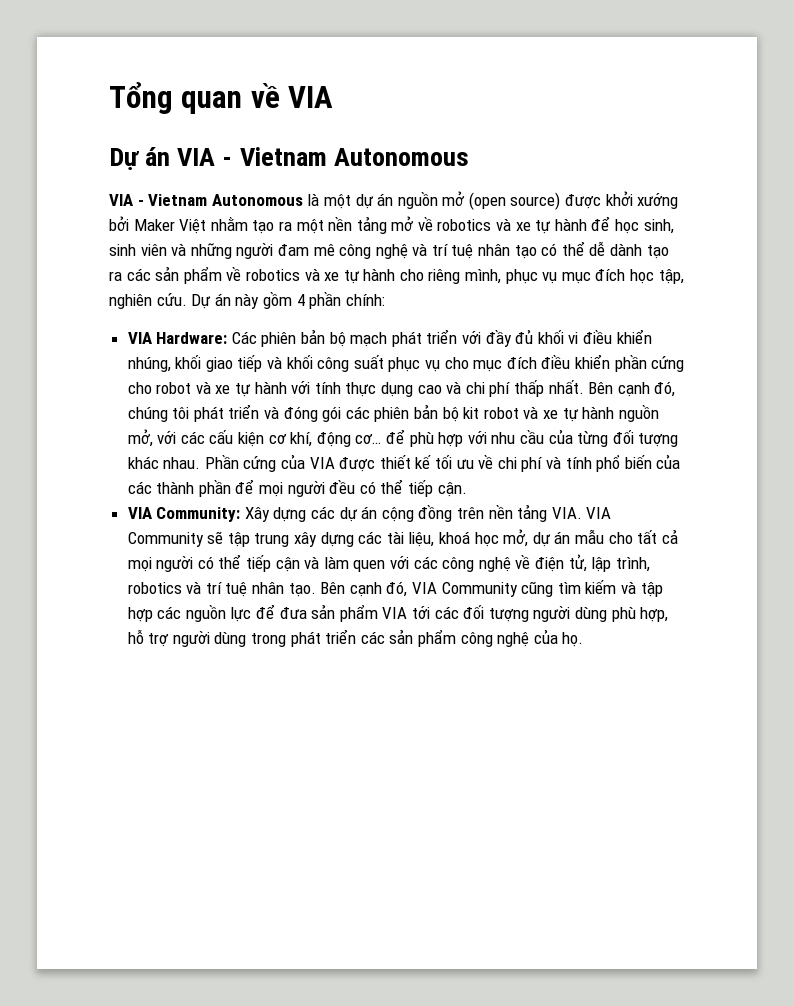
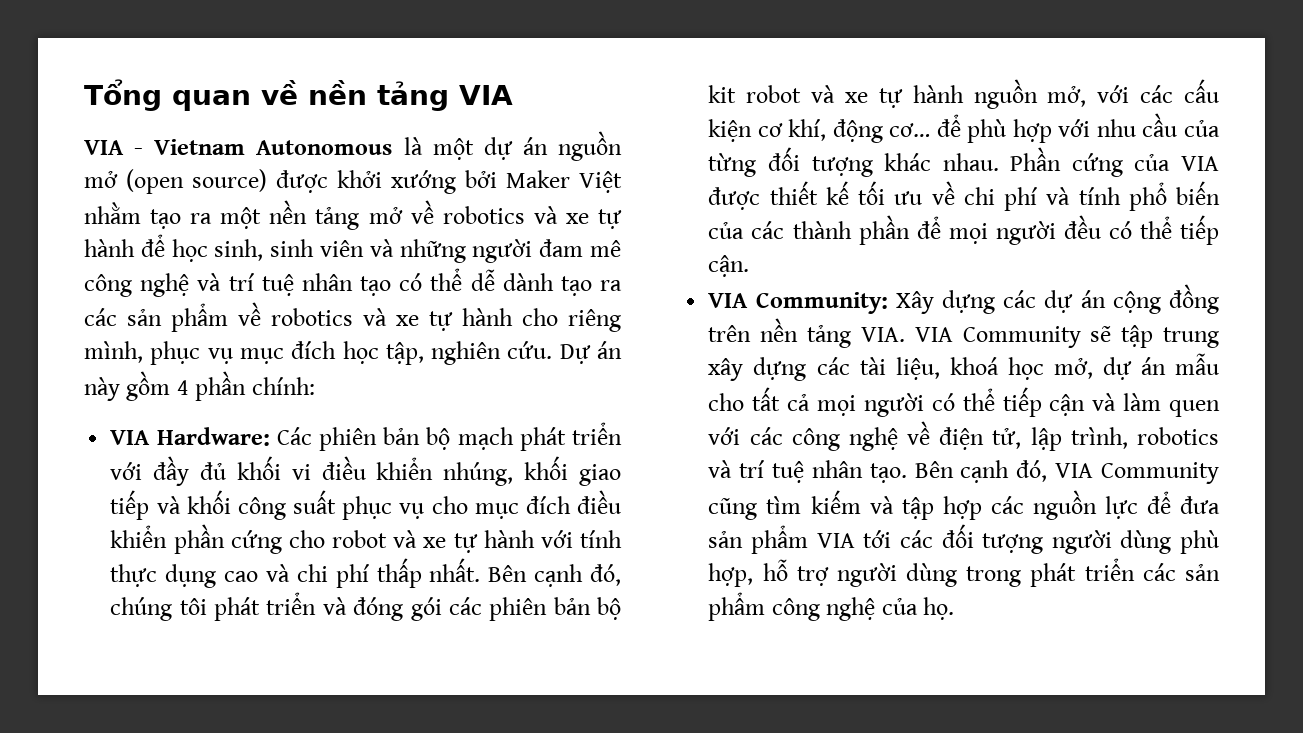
- Tổng quan về VIA
- Dự án VIA - Vietnam Autonomous
+ Tổng quan về nền tảng VIA

